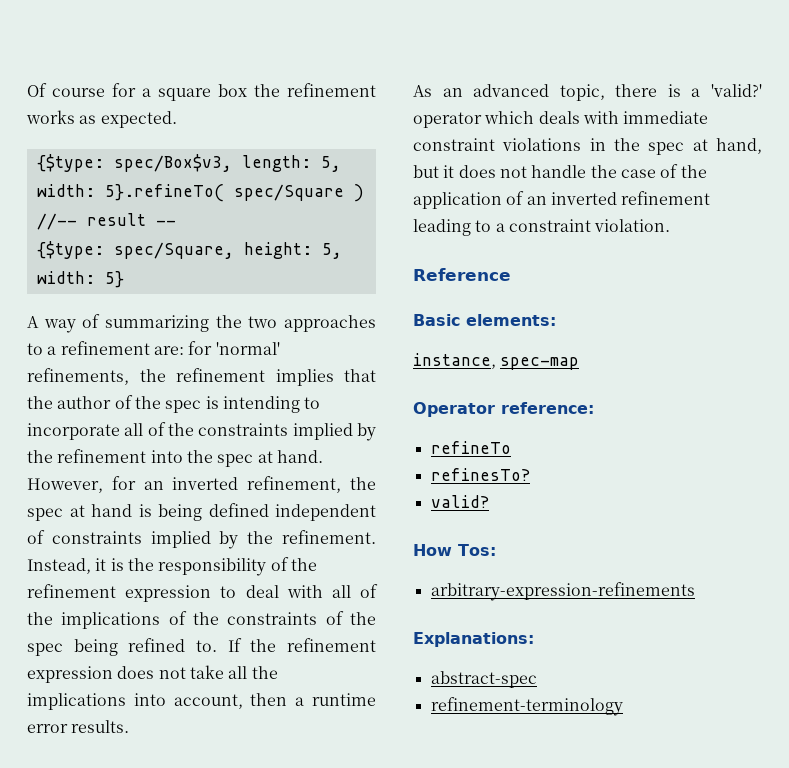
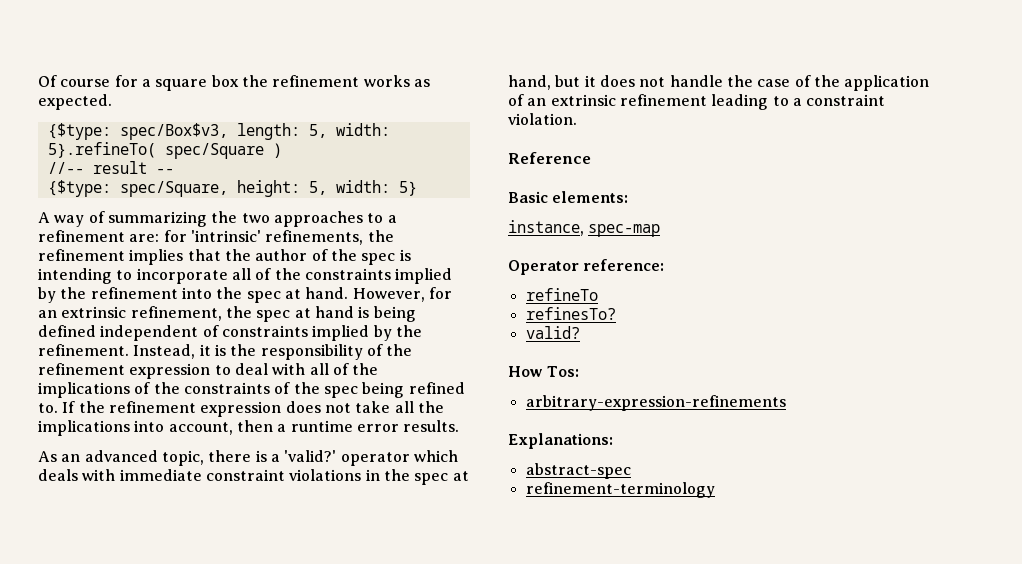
- A way of summarizing the two approaches to a refinement are: for 'normal' refinements, the refinement implies that the author of the spec is intending to incorporate all of the constraints implied by the refinement into the spec at hand.
+ A way of summarizing the two approaches to a refinement are: for 'intrinsic' refinements, the refinement implies that the author of the spec is intending to incorporate all of the constraints implied by the refinement into the spec at hand.
- However, for an inverted refinement, the spec at hand is being defined independent of constraints implied by the refinement.
+ However, for an extrinsic refinement, the spec at hand is being defined independent of constraints implied by the refinement.
- As an advanced topic, there is a 'valid?' operator which deals with immediate constraint violations in the spec at hand, but it does not handle the case of the application of an inverted refinement leading to a constraint violation.
+ As an advanced topic, there is a 'valid?' operator which deals with immediate constraint violations in the spec at hand, but it does not handle the case of the application of an extrinsic refinement leading to a constraint violation.

